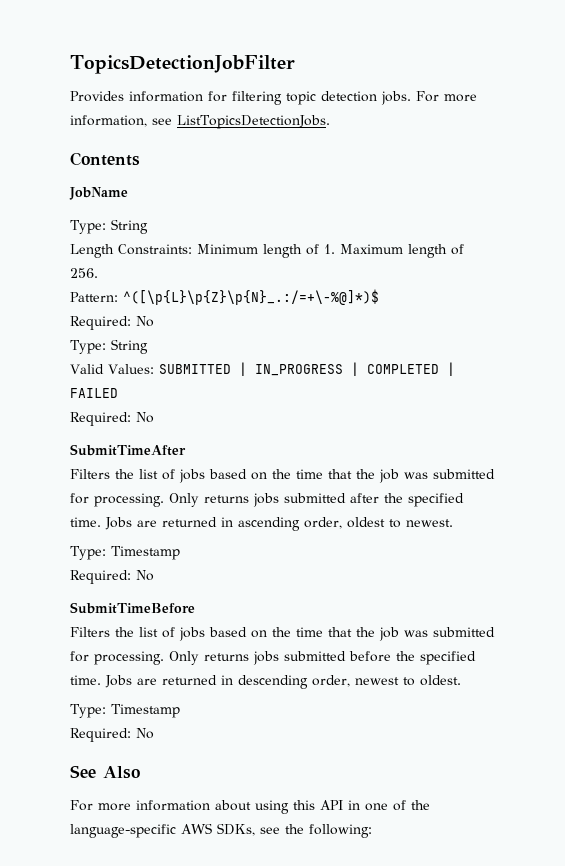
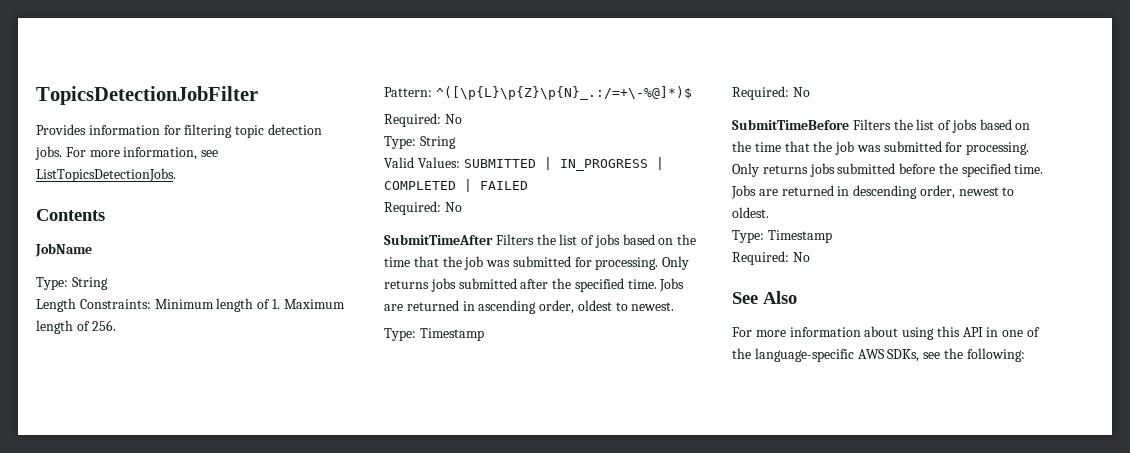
- SubmitTimeAfter
- Filters the list of jobs based on the time that the job was submitted for processing.
+ SubmitTimeAfter Filters the list of jobs based on the time that the job was submitted for processing.
- SubmitTimeBefore
- Filters the list of jobs based on the time that the job was submitted for processing.
+ SubmitTimeBefore Filters the list of jobs based on the time that the job was submitted for processing.

